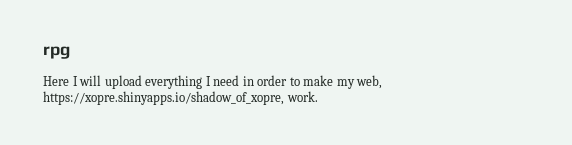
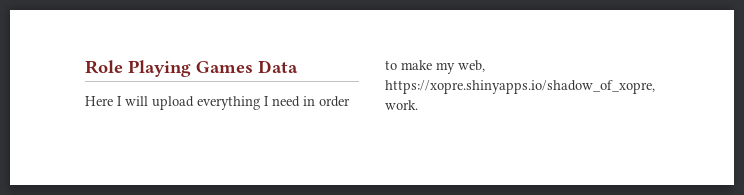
- rpg
+ Role Playing Games Data

